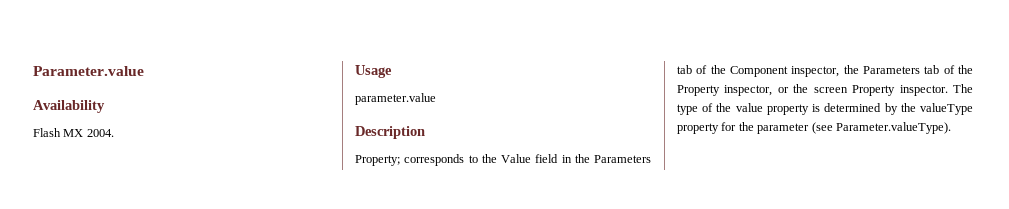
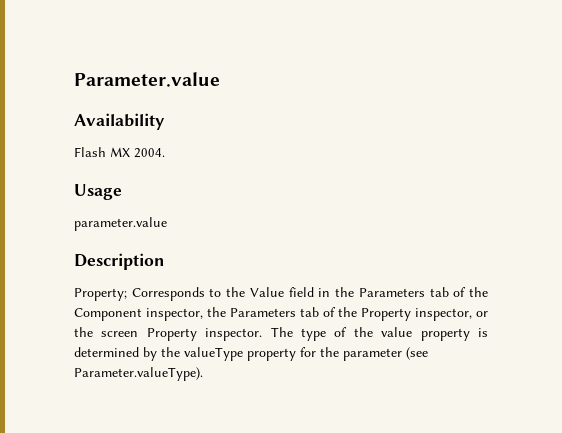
- Property; corresponds to the Value field in the Parameters tab of the Component inspector, the Parameters tab of the Property inspector, or the screen Property inspector.
+ Property; Corresponds to the Value field in the Parameters tab of the Component inspector, the Parameters tab of the Property inspector, or the screen Property inspector.

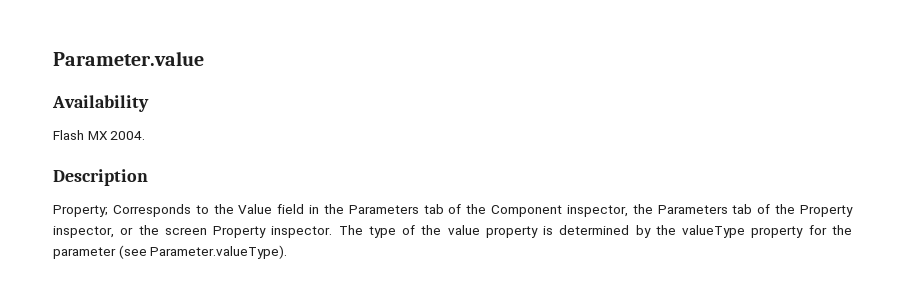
- Usage
- parameter.value

